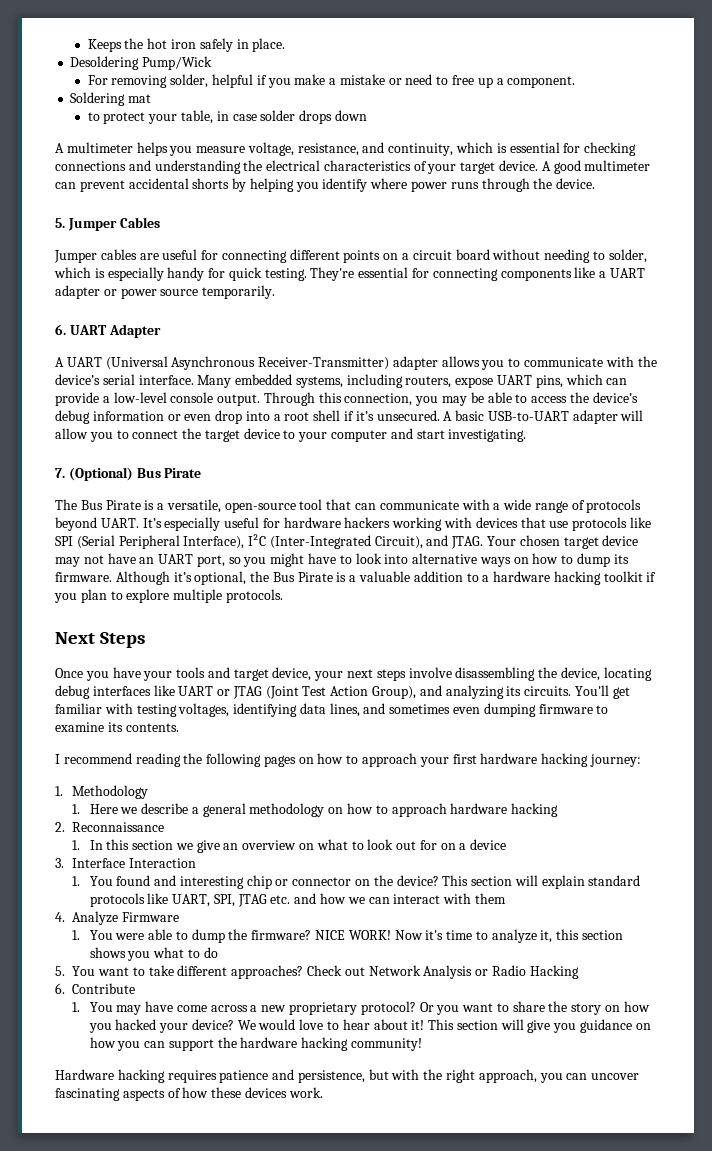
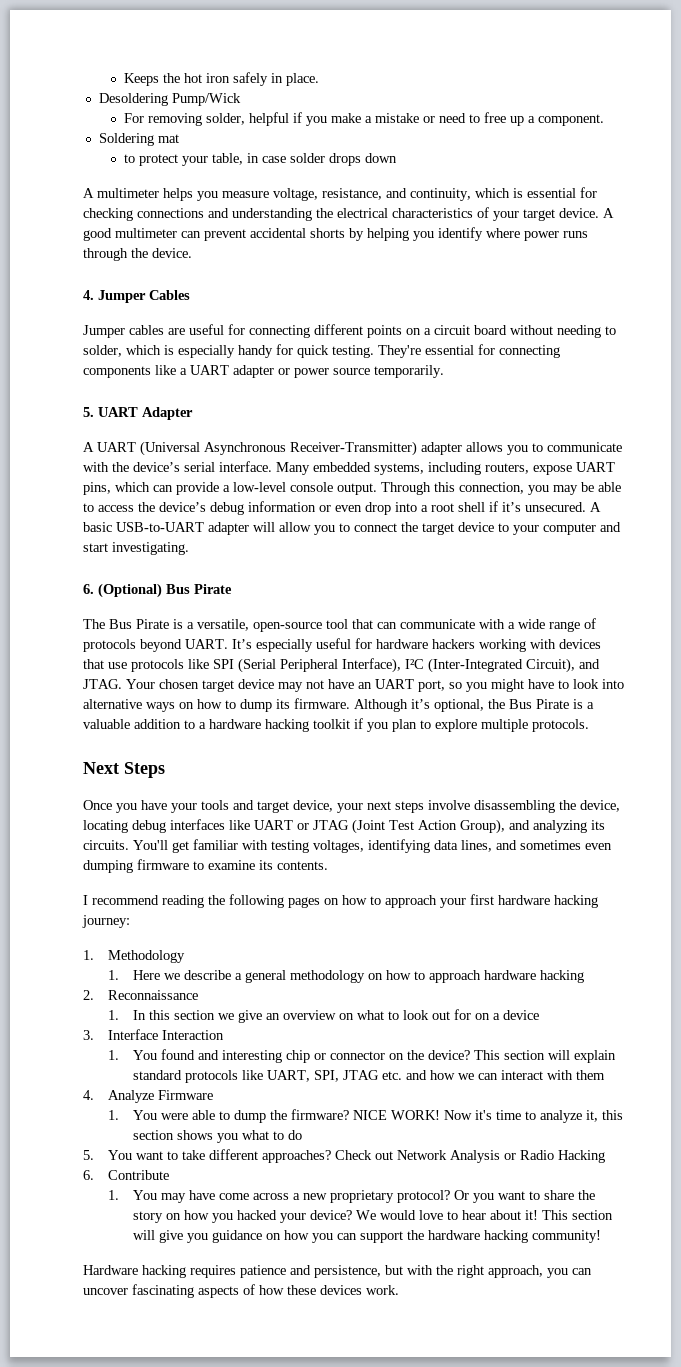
- 5. Jumper Cables
+ 4. Jumper Cables
- 6. UART Adapter
+ 5. UART Adapter
- 7. (Optional) Bus Pirate
+ 6. (Optional) Bus Pirate

